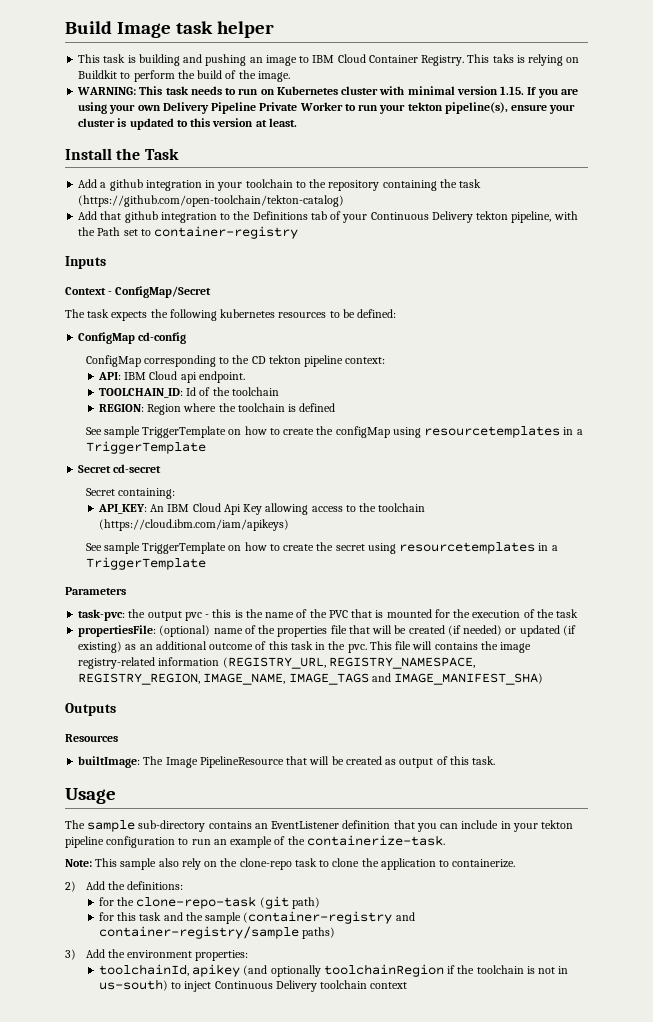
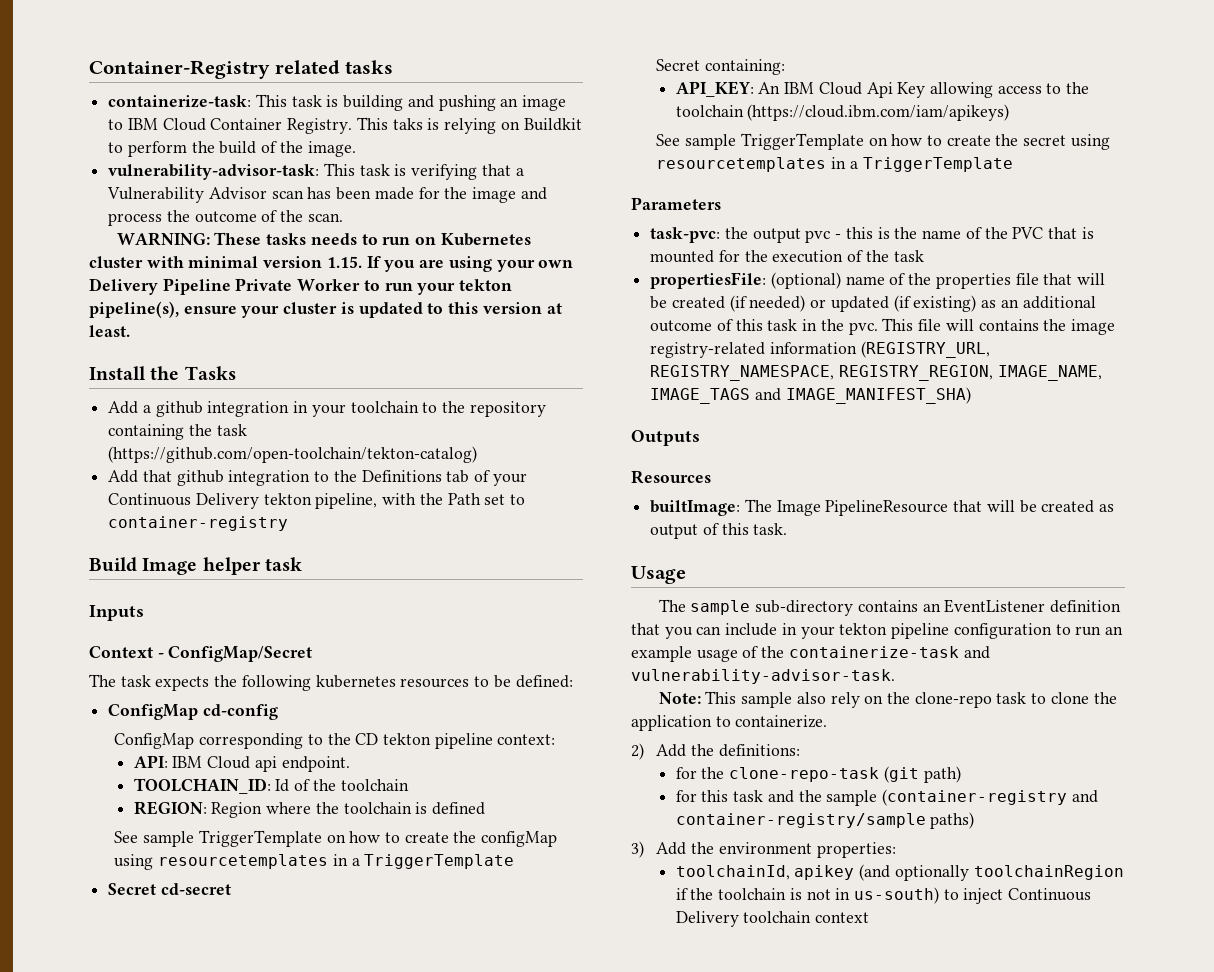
- Build Image task helper
- This task is building and pushing an image to IBM Cloud Container Registry.
+ Container-Registry related tasks
+ containerize-task: This task is building and pushing an image to IBM Cloud Container Registry.
- WARNING: This task needs to run on Kubernetes cluster with minimal version 1.15. If you are using your own Delivery Pipeline Private Worker to run your tekton pipeline(s), ensure your cluster is updated to this version at least.
+ vulnerability-advisor-task: This task is verifying that a Vulnerability Advisor scan has been made for the image and process the outcome of the scan.
+ WARNING: These tasks needs to run on Kubernetes cluster with minimal version 1.15. If you are using your own Delivery Pipeline Private Worker to run your tekton pipeline(s), ensure your cluster is updated to this version at least.
- Install the Task
+ Install the Tasks
+ Build Image helper task
- The sample sub-directory contains an EventListener definition that you can include in your tekton pipeline configuration to run an example of the containerize-task.
+ The sample sub-directory contains an EventListener definition that you can include in your tekton pipeline configuration to run an example usage of the containerize-task and vulnerability-advisor-task.

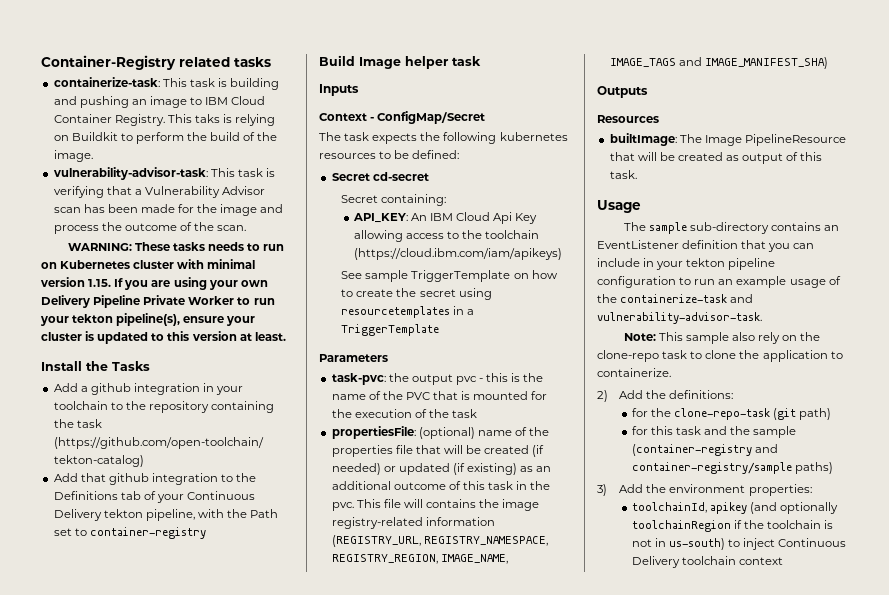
- ConfigMap cd-config
- ConfigMap corresponding to the CD tekton pipeline context:
- API: IBM Cloud api endpoint.
- TOOLCHAIN_ID: Id of the toolchain
- REGION: Region where the toolchain is defined
- See sample TriggerTemplate on how to create the configMap using resourcetemplates in a TriggerTemplate

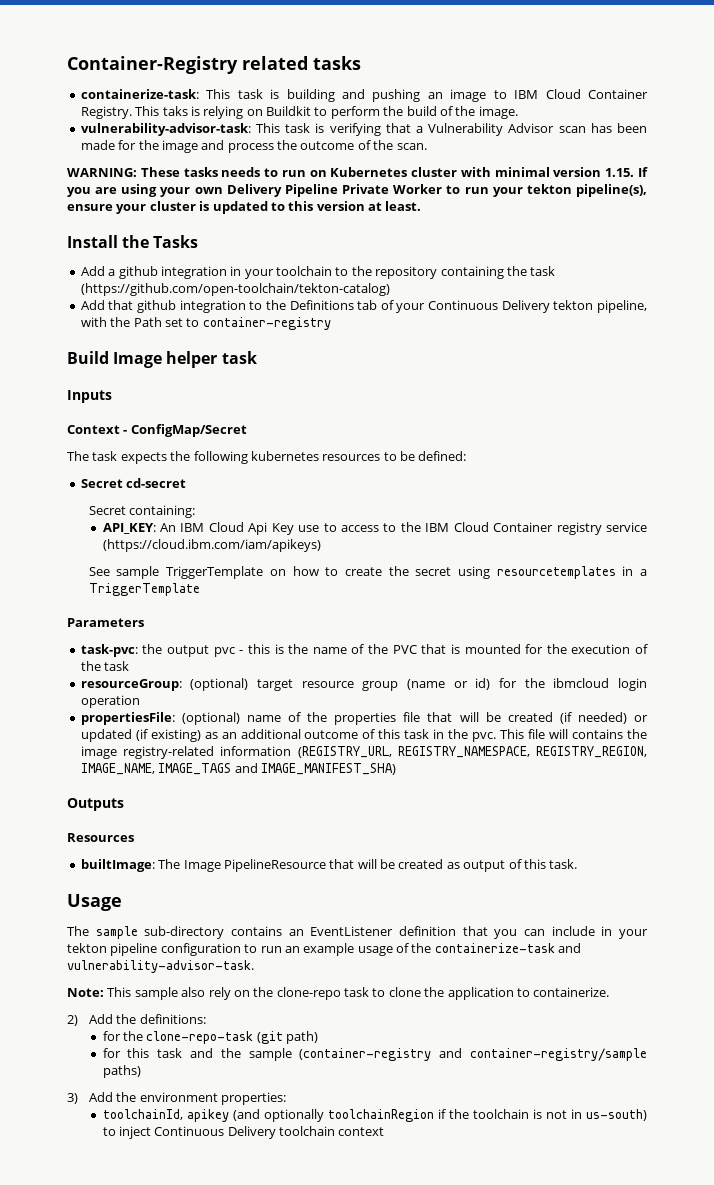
- API_KEY: An IBM Cloud Api Key allowing access to the toolchain (https://cloud.ibm.com/iam/apikeys)
+ API_KEY: An IBM Cloud Api Key use to access to the IBM Cloud Container registry service (https://cloud.ibm.com/iam/apikeys)
+ resourceGroup: (optional) target resource group (name or id) for the ibmcloud login operation

